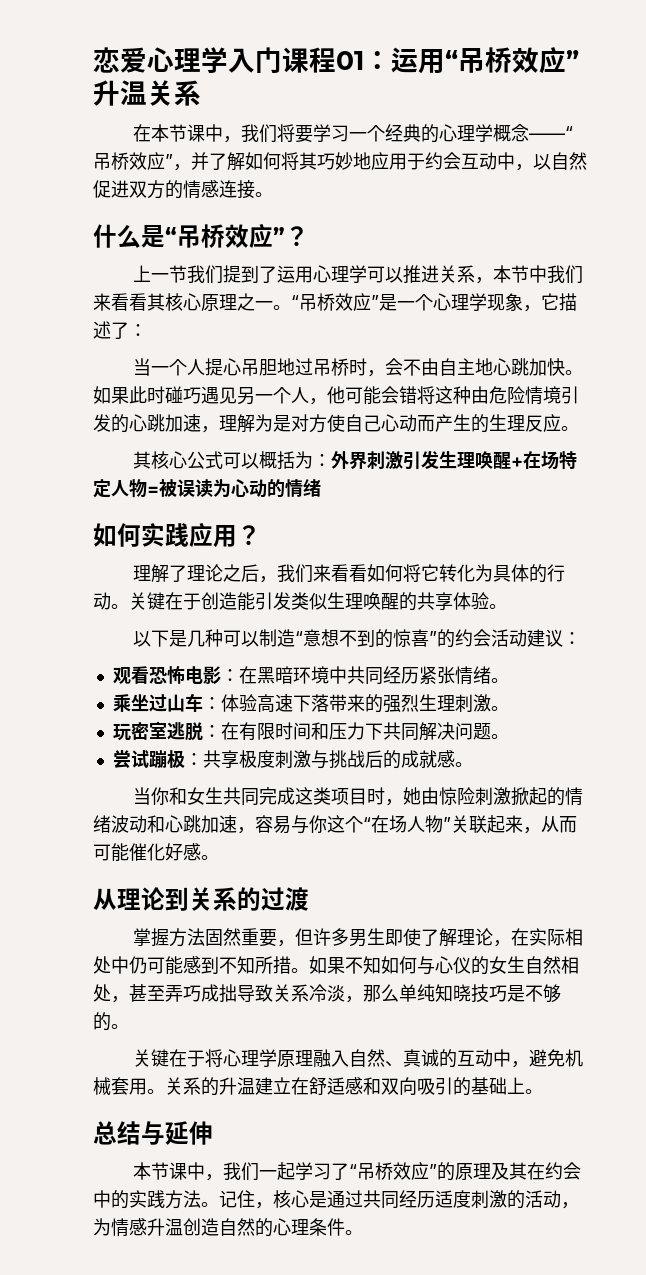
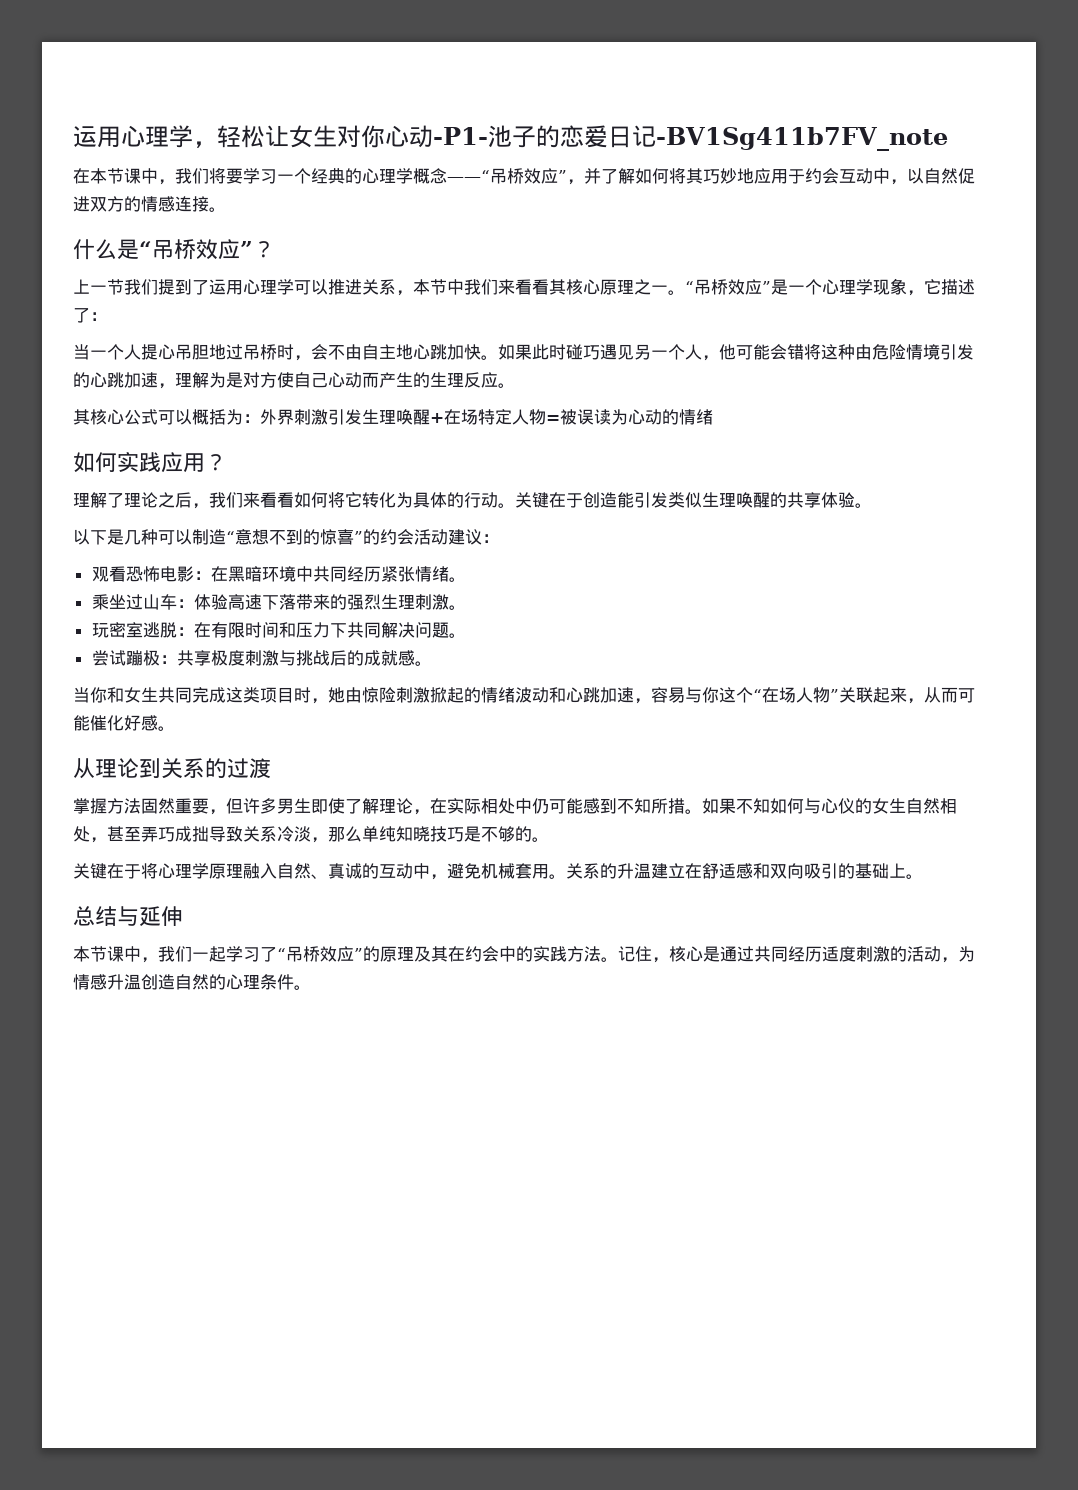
- 恋爱心理学入门课程01：运用“吊桥效应”升温关系
+ 运用心理学，轻松让女生对你心动-P1-池子的恋爱日记-BV1Sg411b7FV_note

